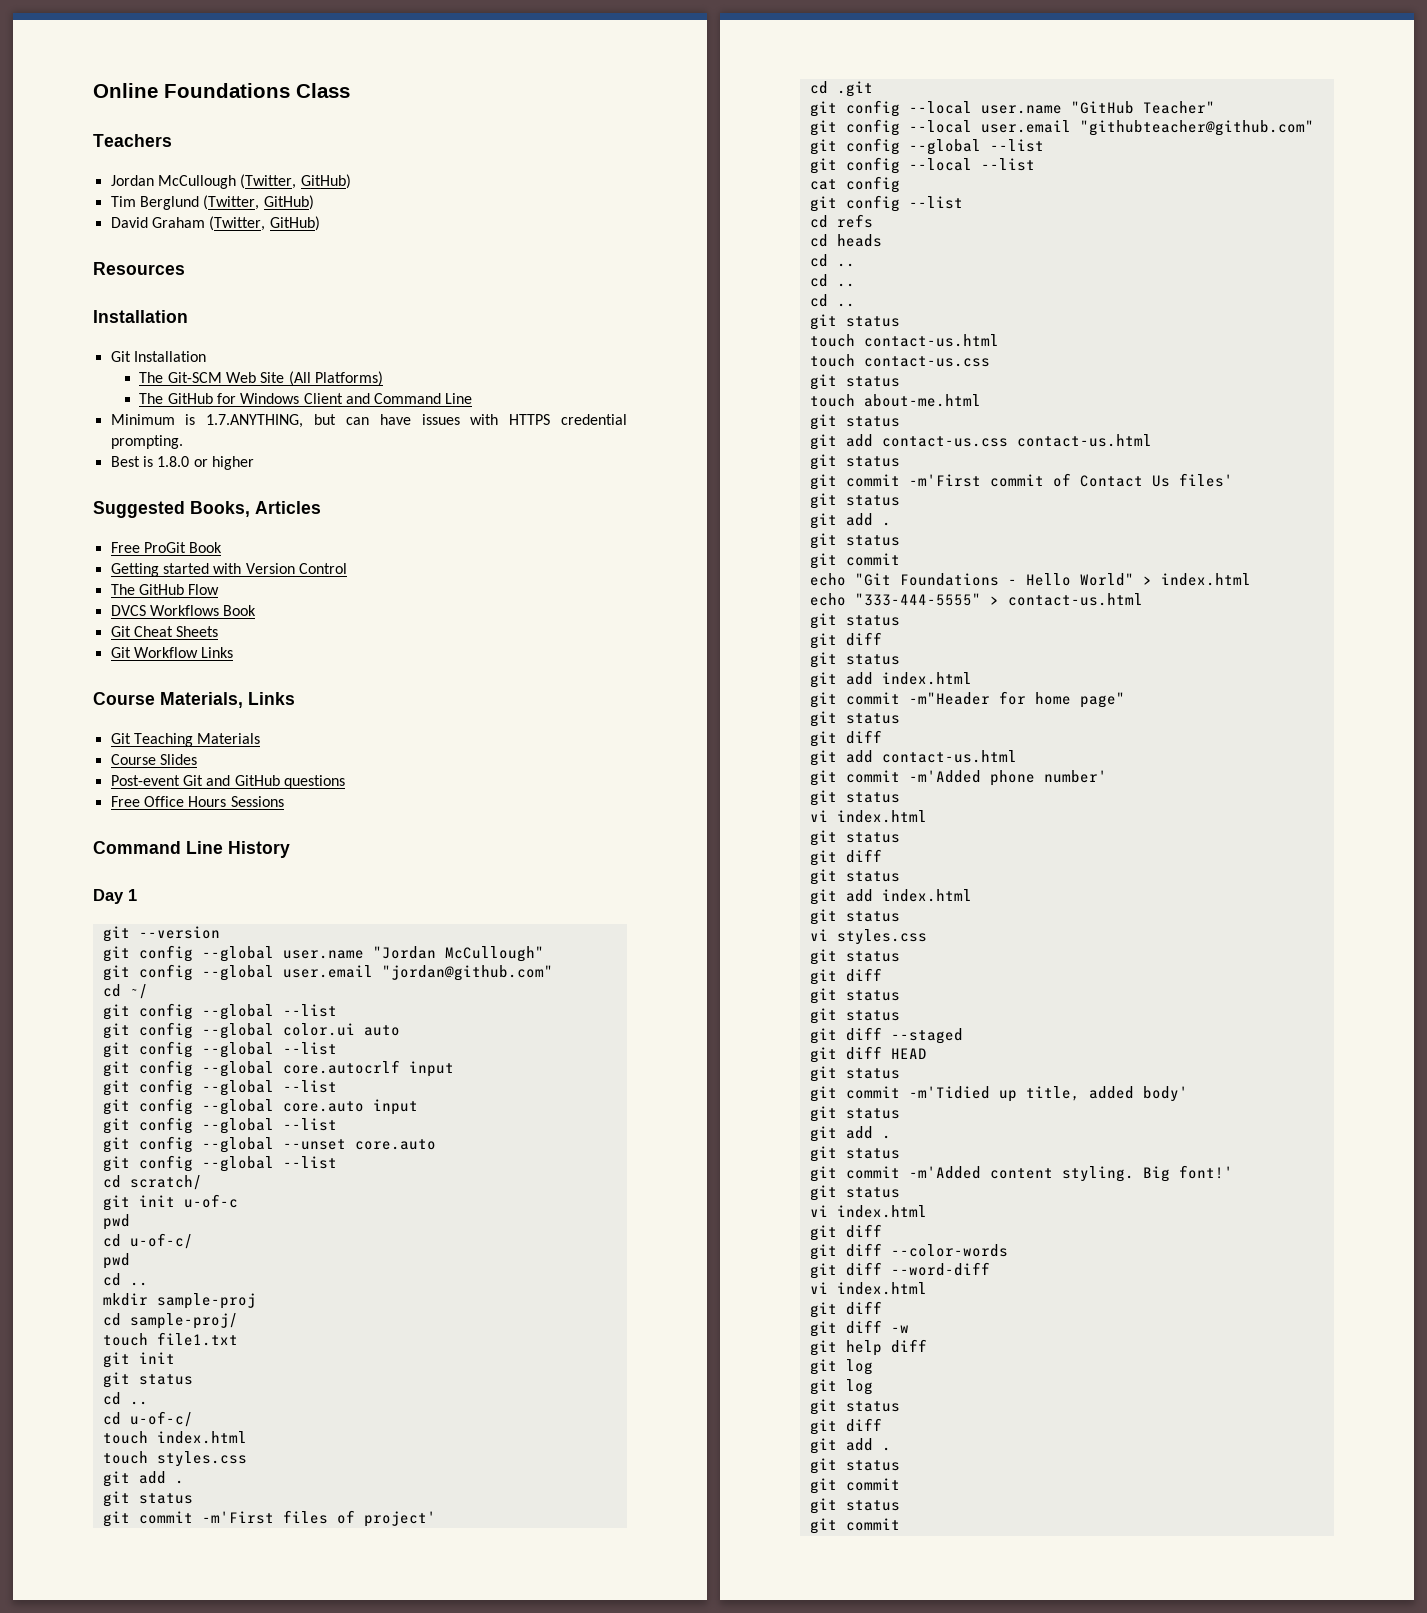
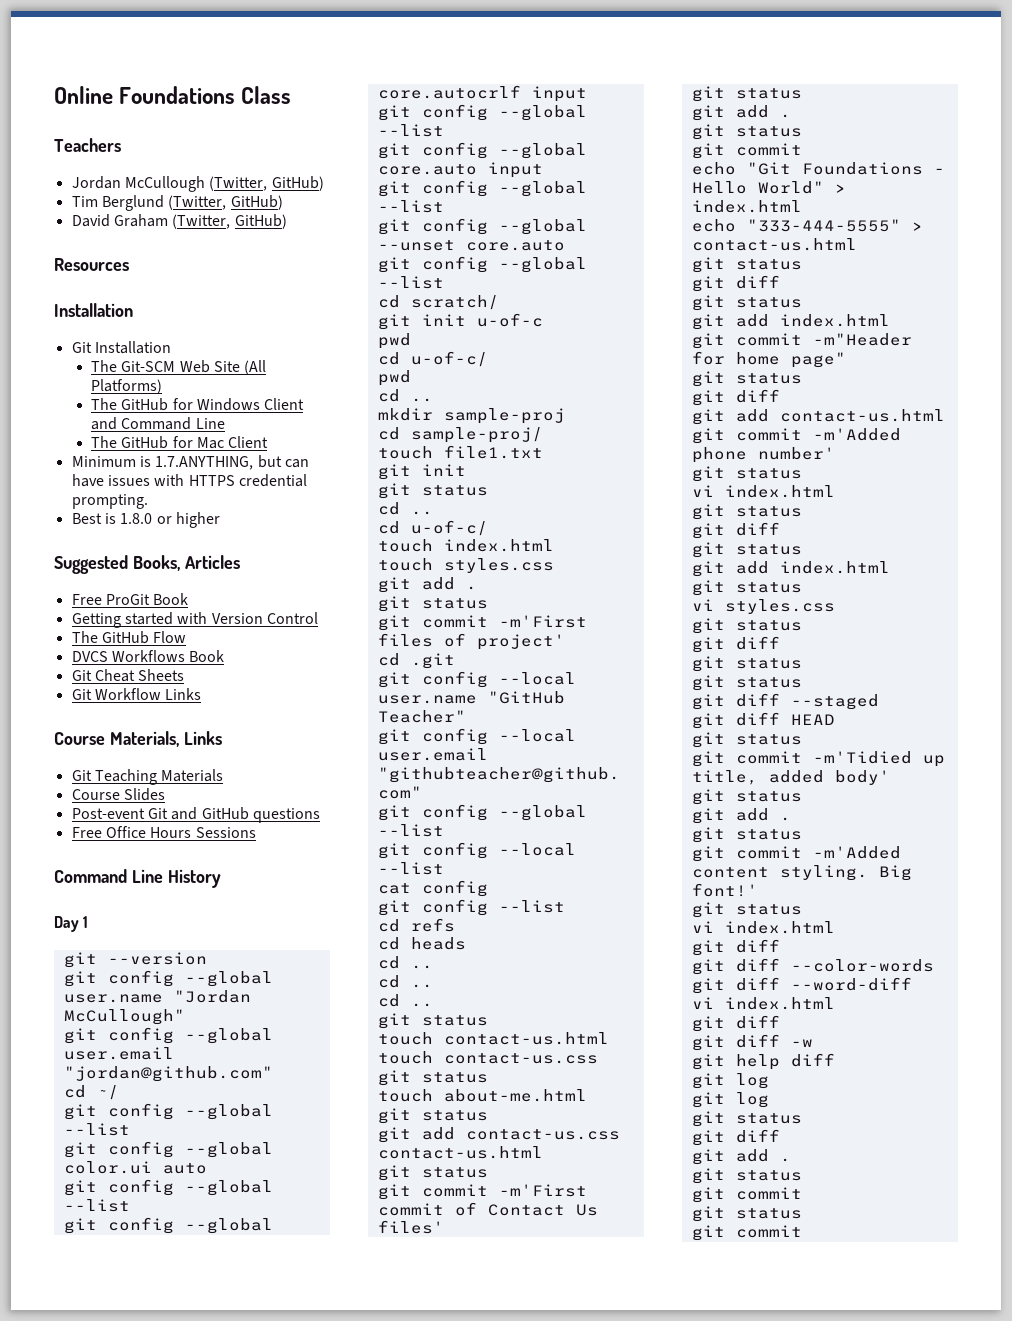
+ The GitHub for Mac Client

